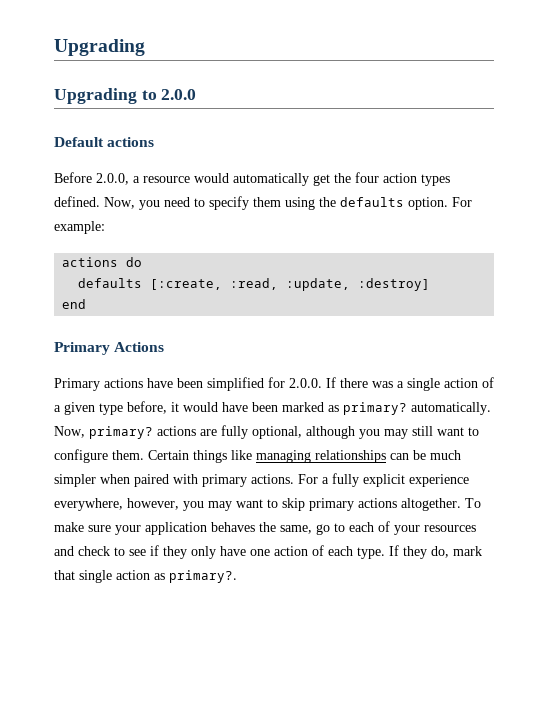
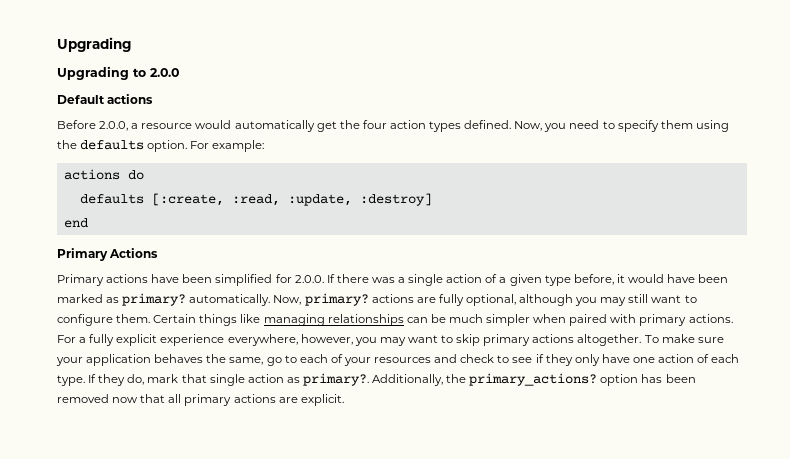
+ Additionally, the primary_actions? option has been removed now that all primary actions are explicit.

